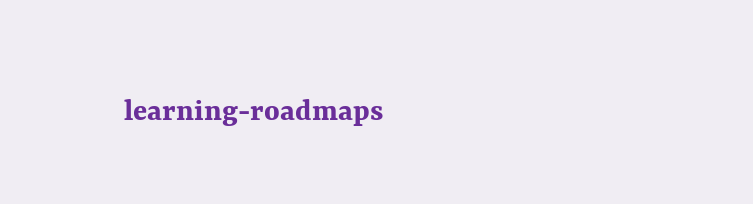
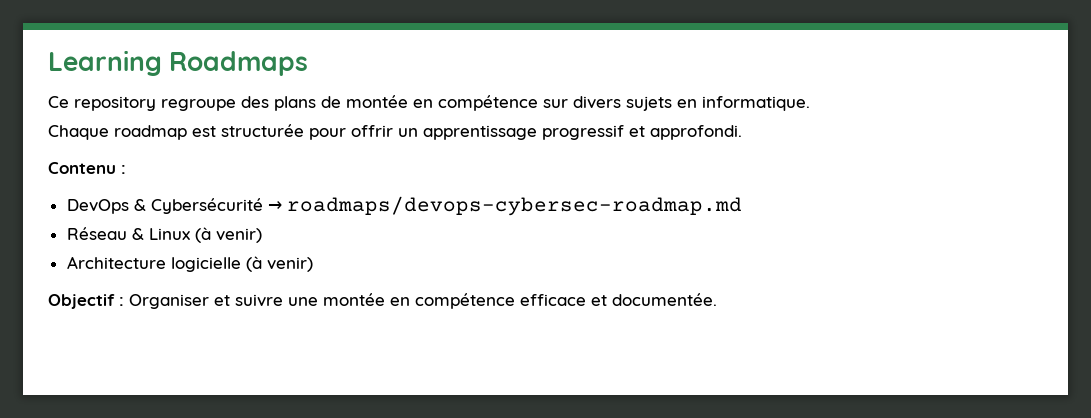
- learning-roadmaps
+ Learning Roadmaps
+ Ce repository regroupe des plans de montée en compétence sur divers sujets en informatique.
+ Chaque roadmap est structurée pour offrir un apprentissage progressif et approfondi.
+ Contenu :
+ DevOps & Cybersécurité → roadmaps/devops-cybersec-roadmap.md
+ Réseau & Linux (à venir)
+ Architecture logicielle (à venir)
+ Objectif : Organiser et suivre une montée en compétence efficace et documentée.

